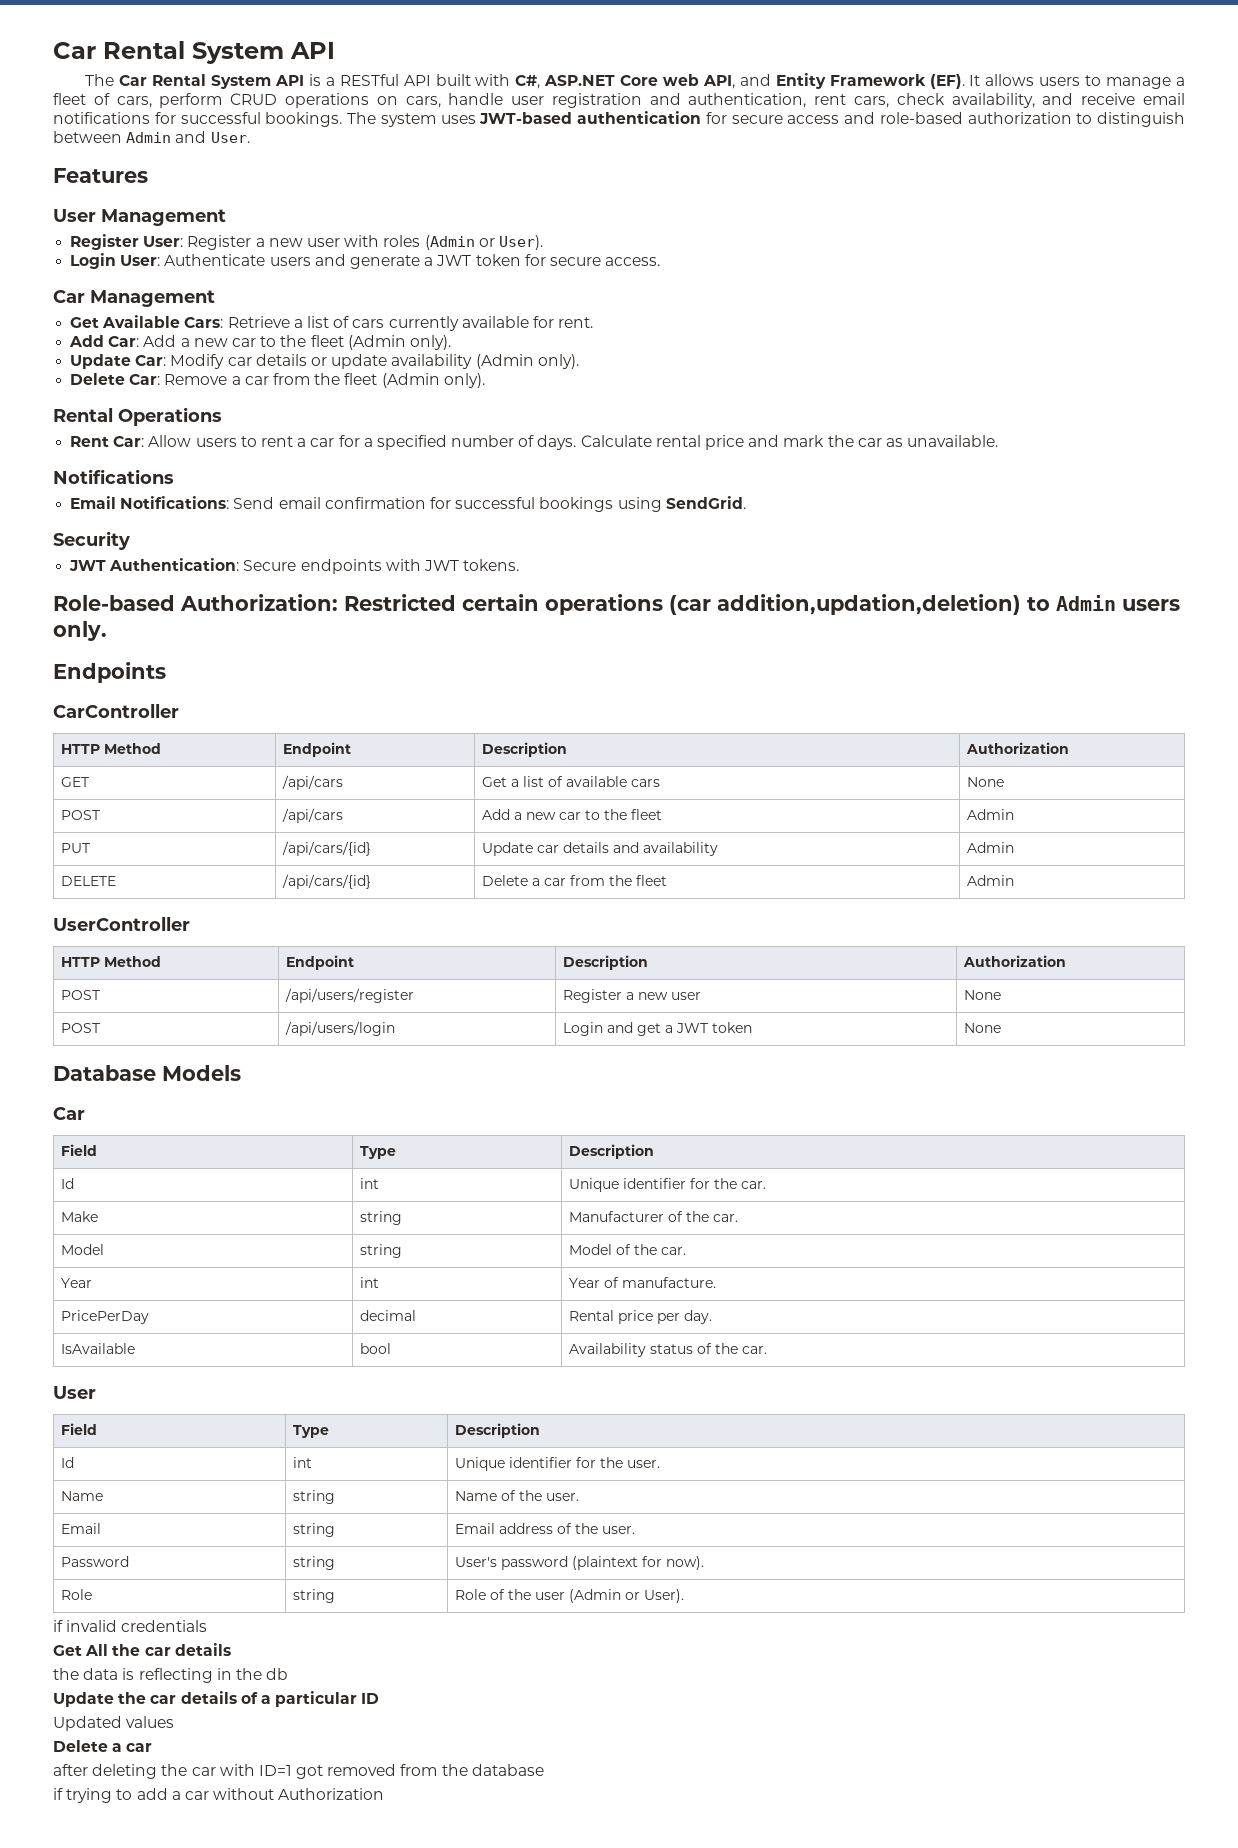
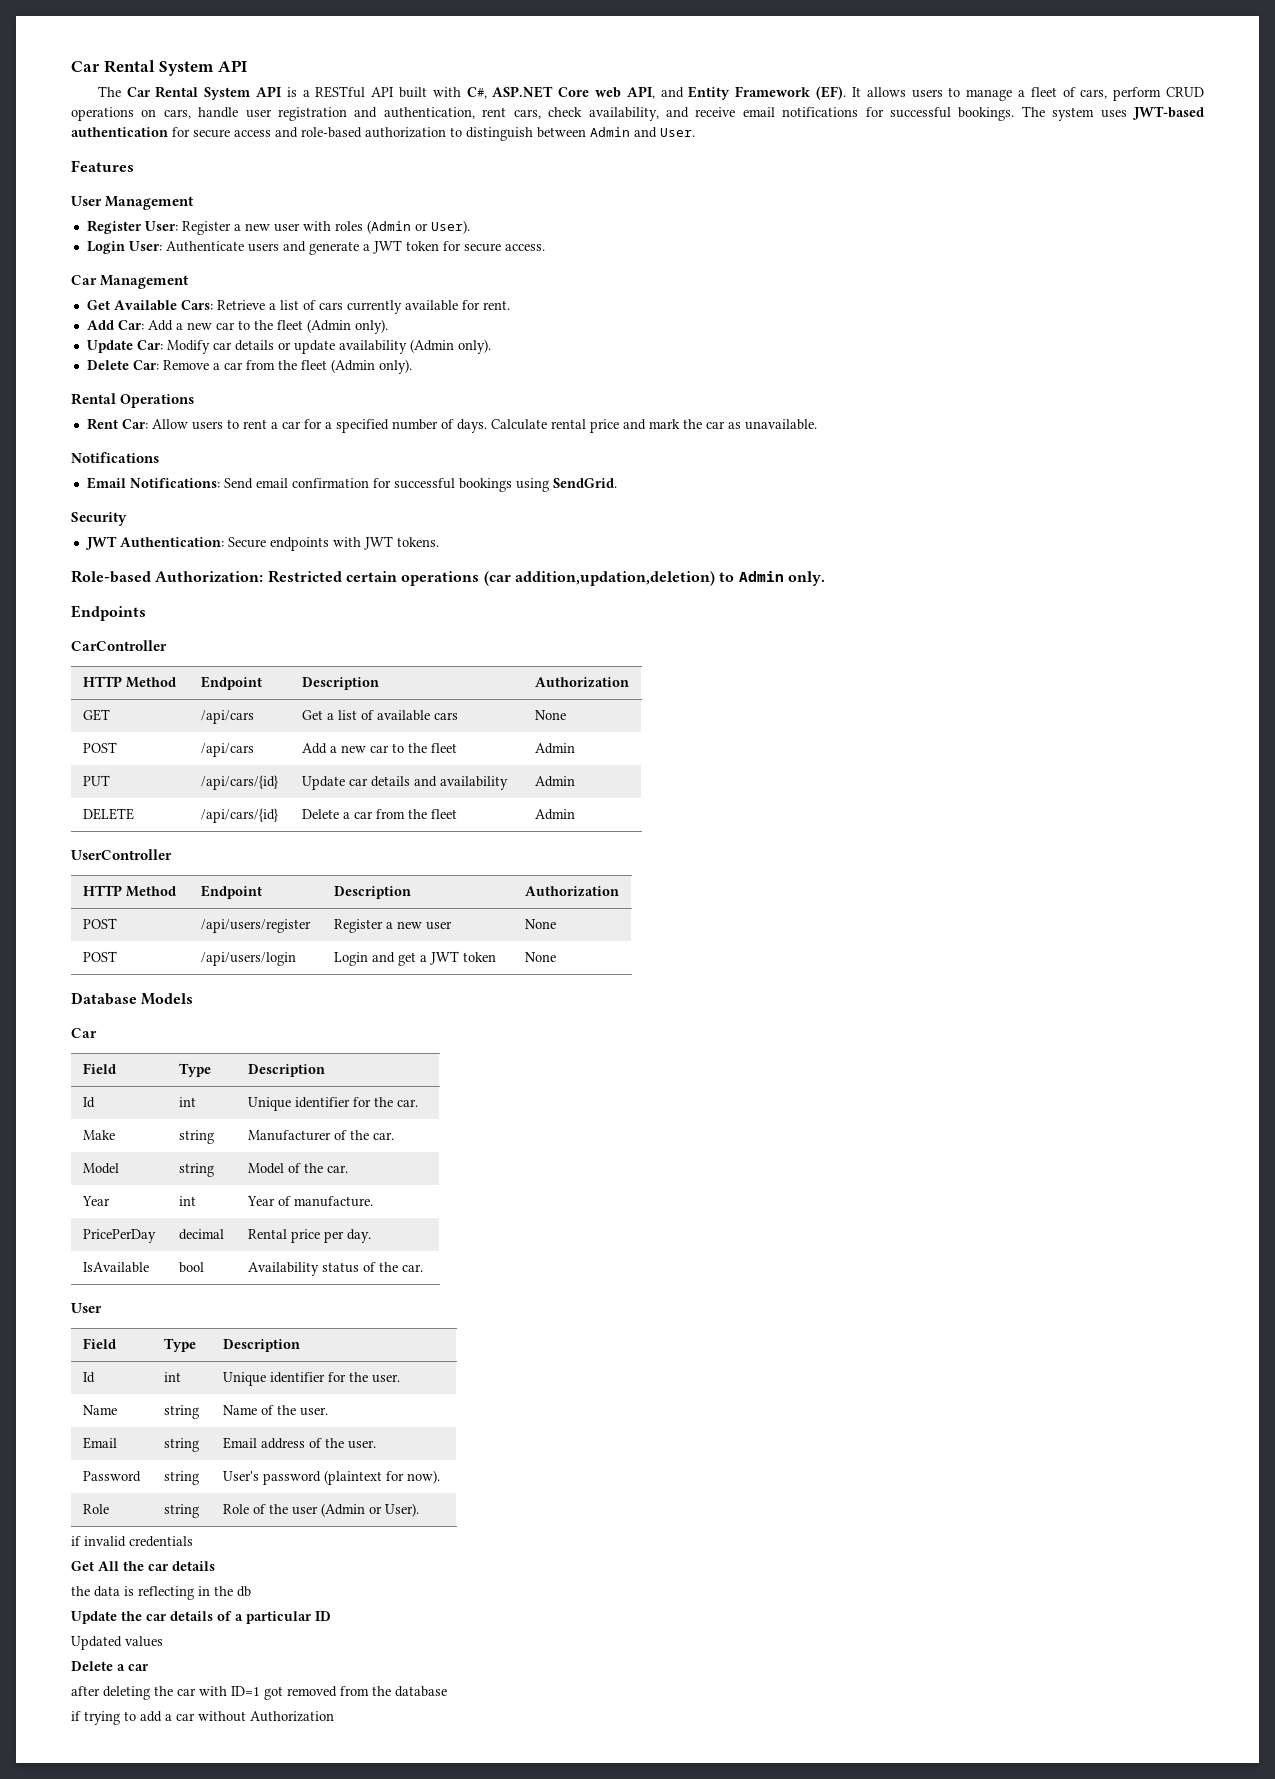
- Role-based Authorization: Restricted certain operations (car addition,updation,deletion) to Admin users only.
+ Role-based Authorization: Restricted certain operations (car addition,updation,deletion) to Admin only.

